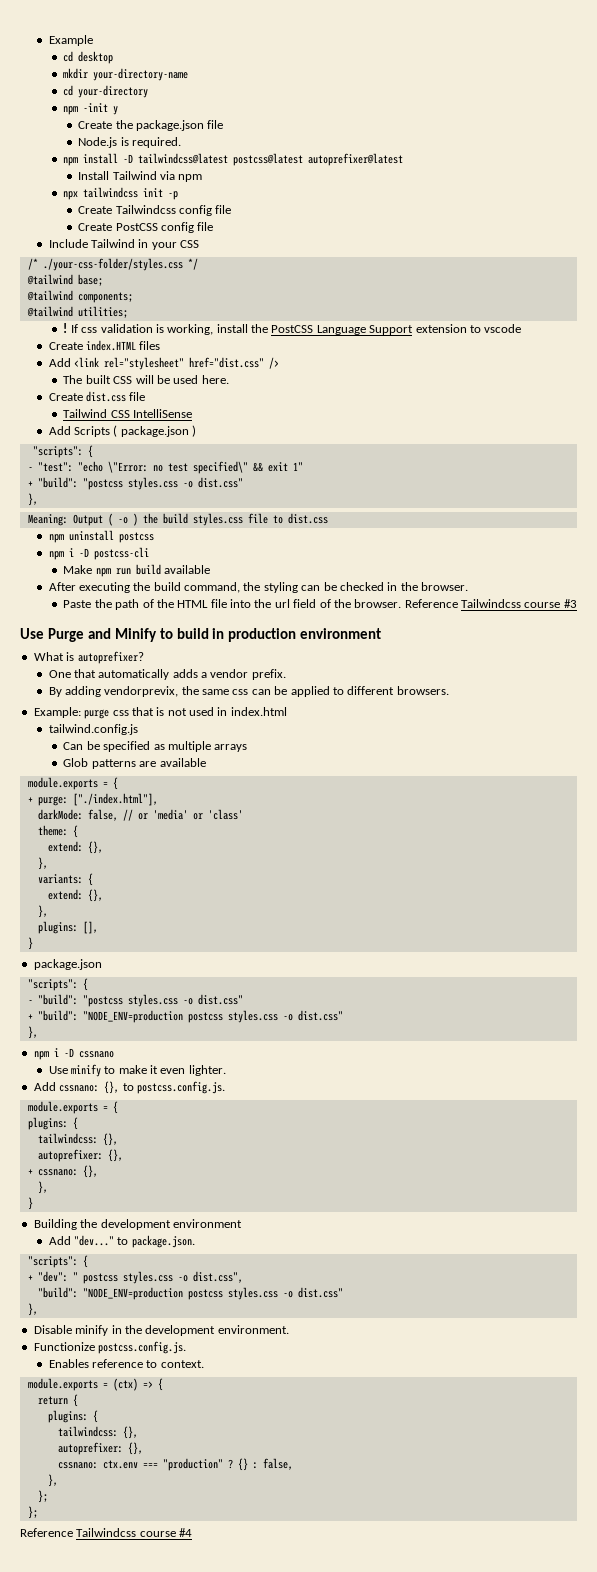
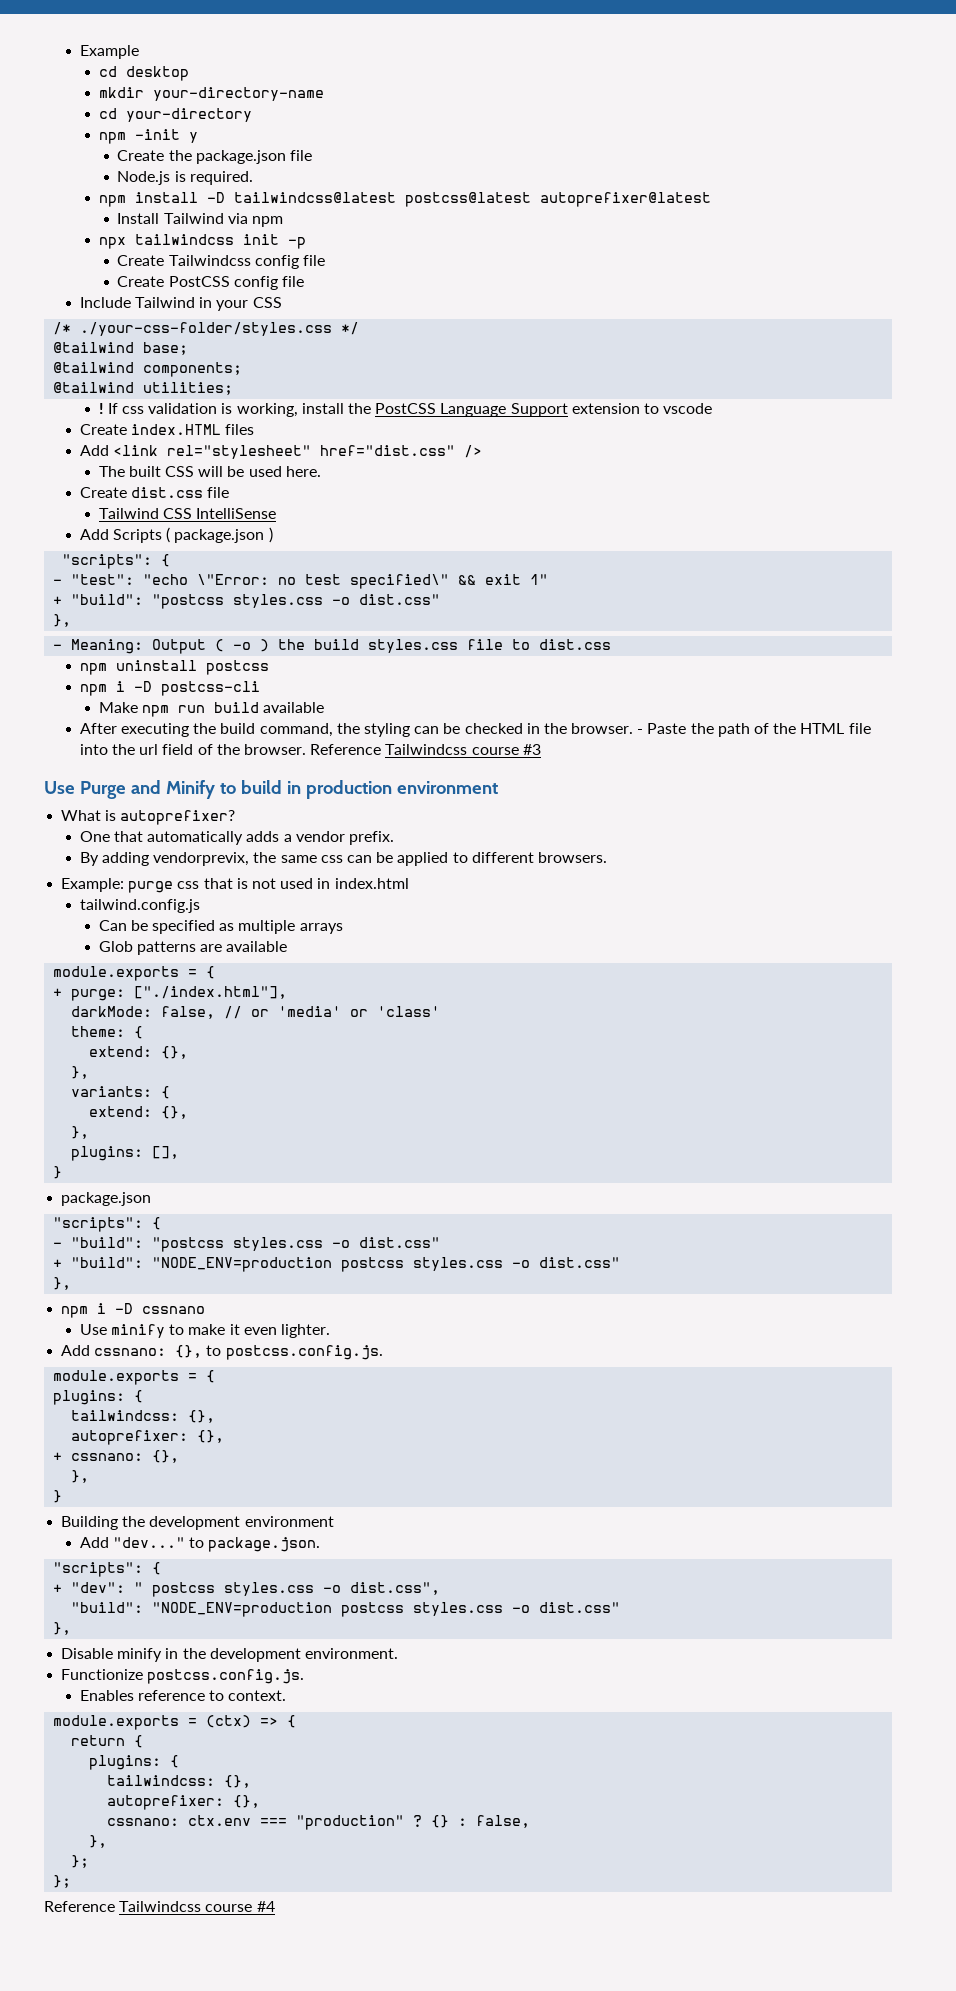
- Meaning: Output ( -o ) the build styles.css file to dist.css
+ - Meaning: Output ( -o ) the build styles.css file to dist.css
- After executing the build command, the styling can be checked in the browser.
- Paste the path of the HTML file into the url field of the browser.
+ After executing the build command, the styling can be checked in the browser. - Paste the path of the HTML file into the url field of the browser.

